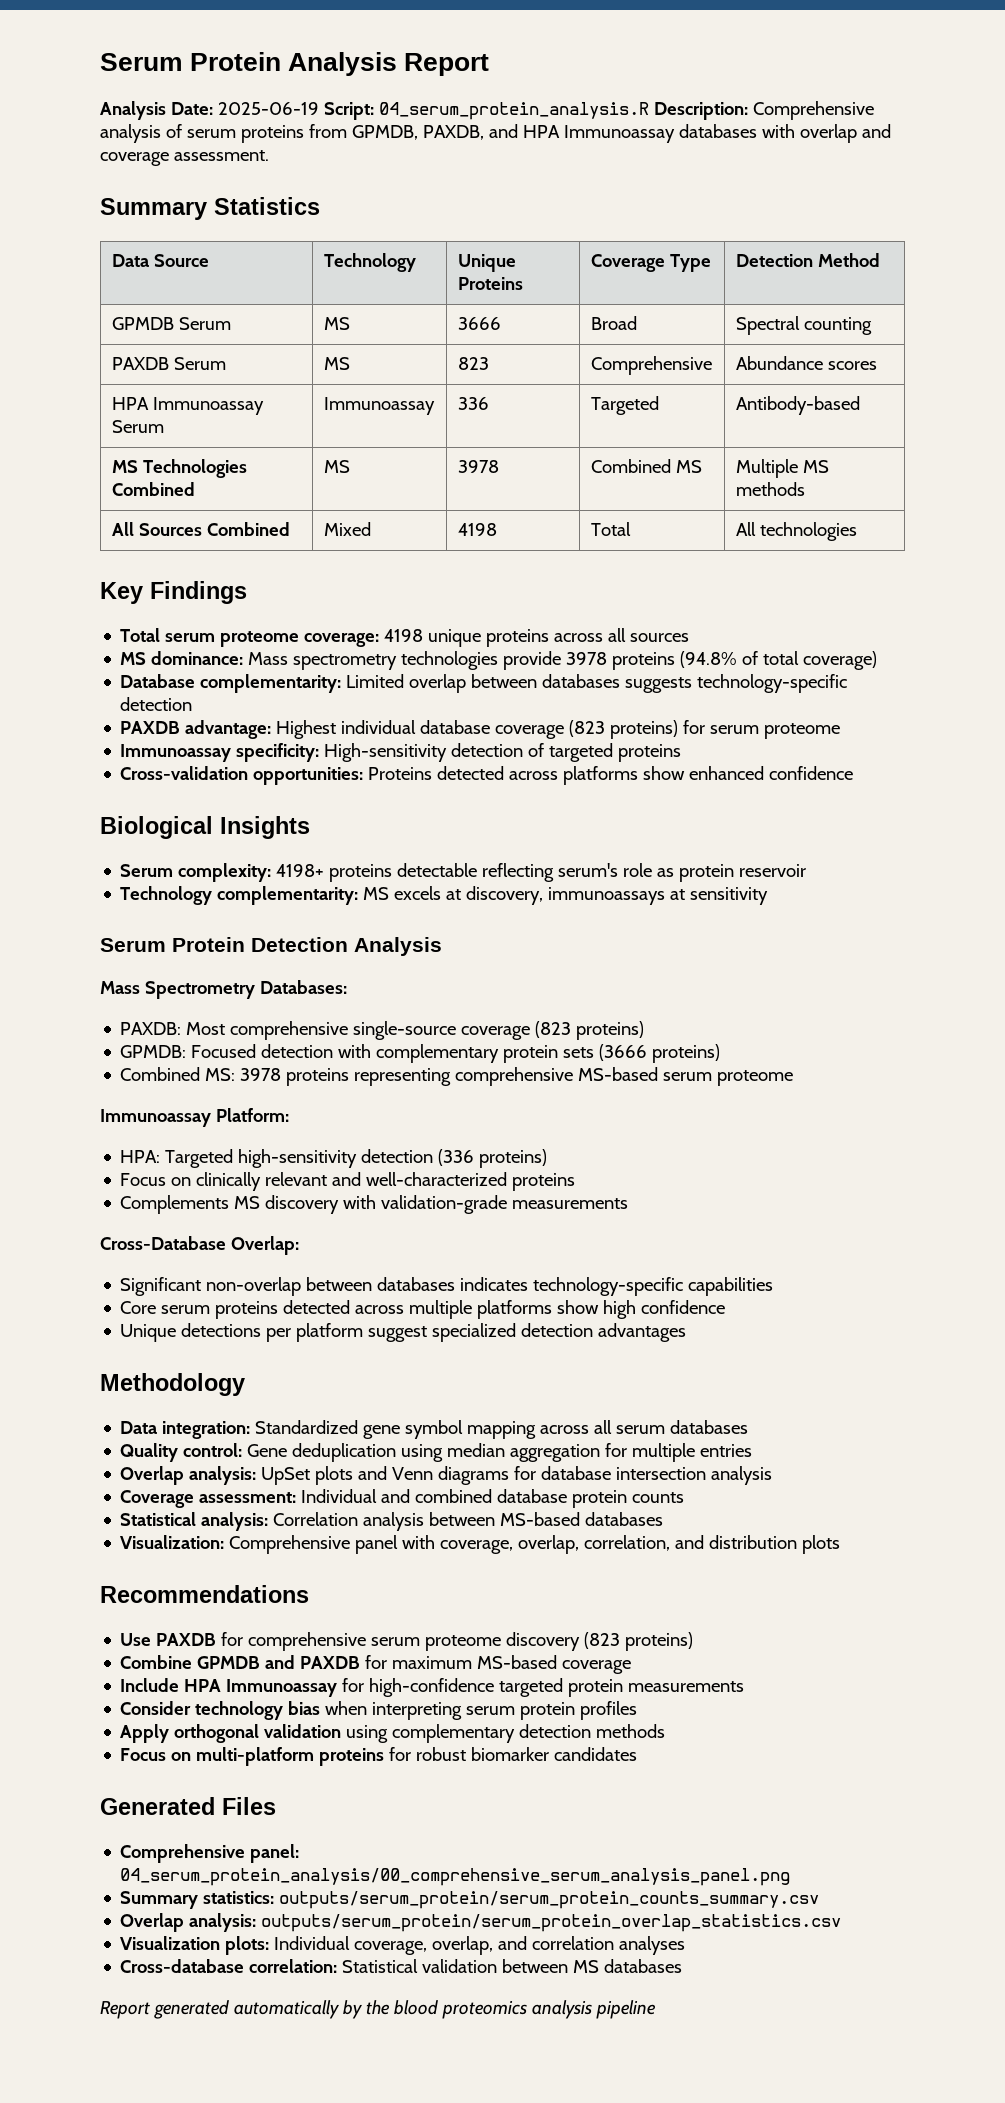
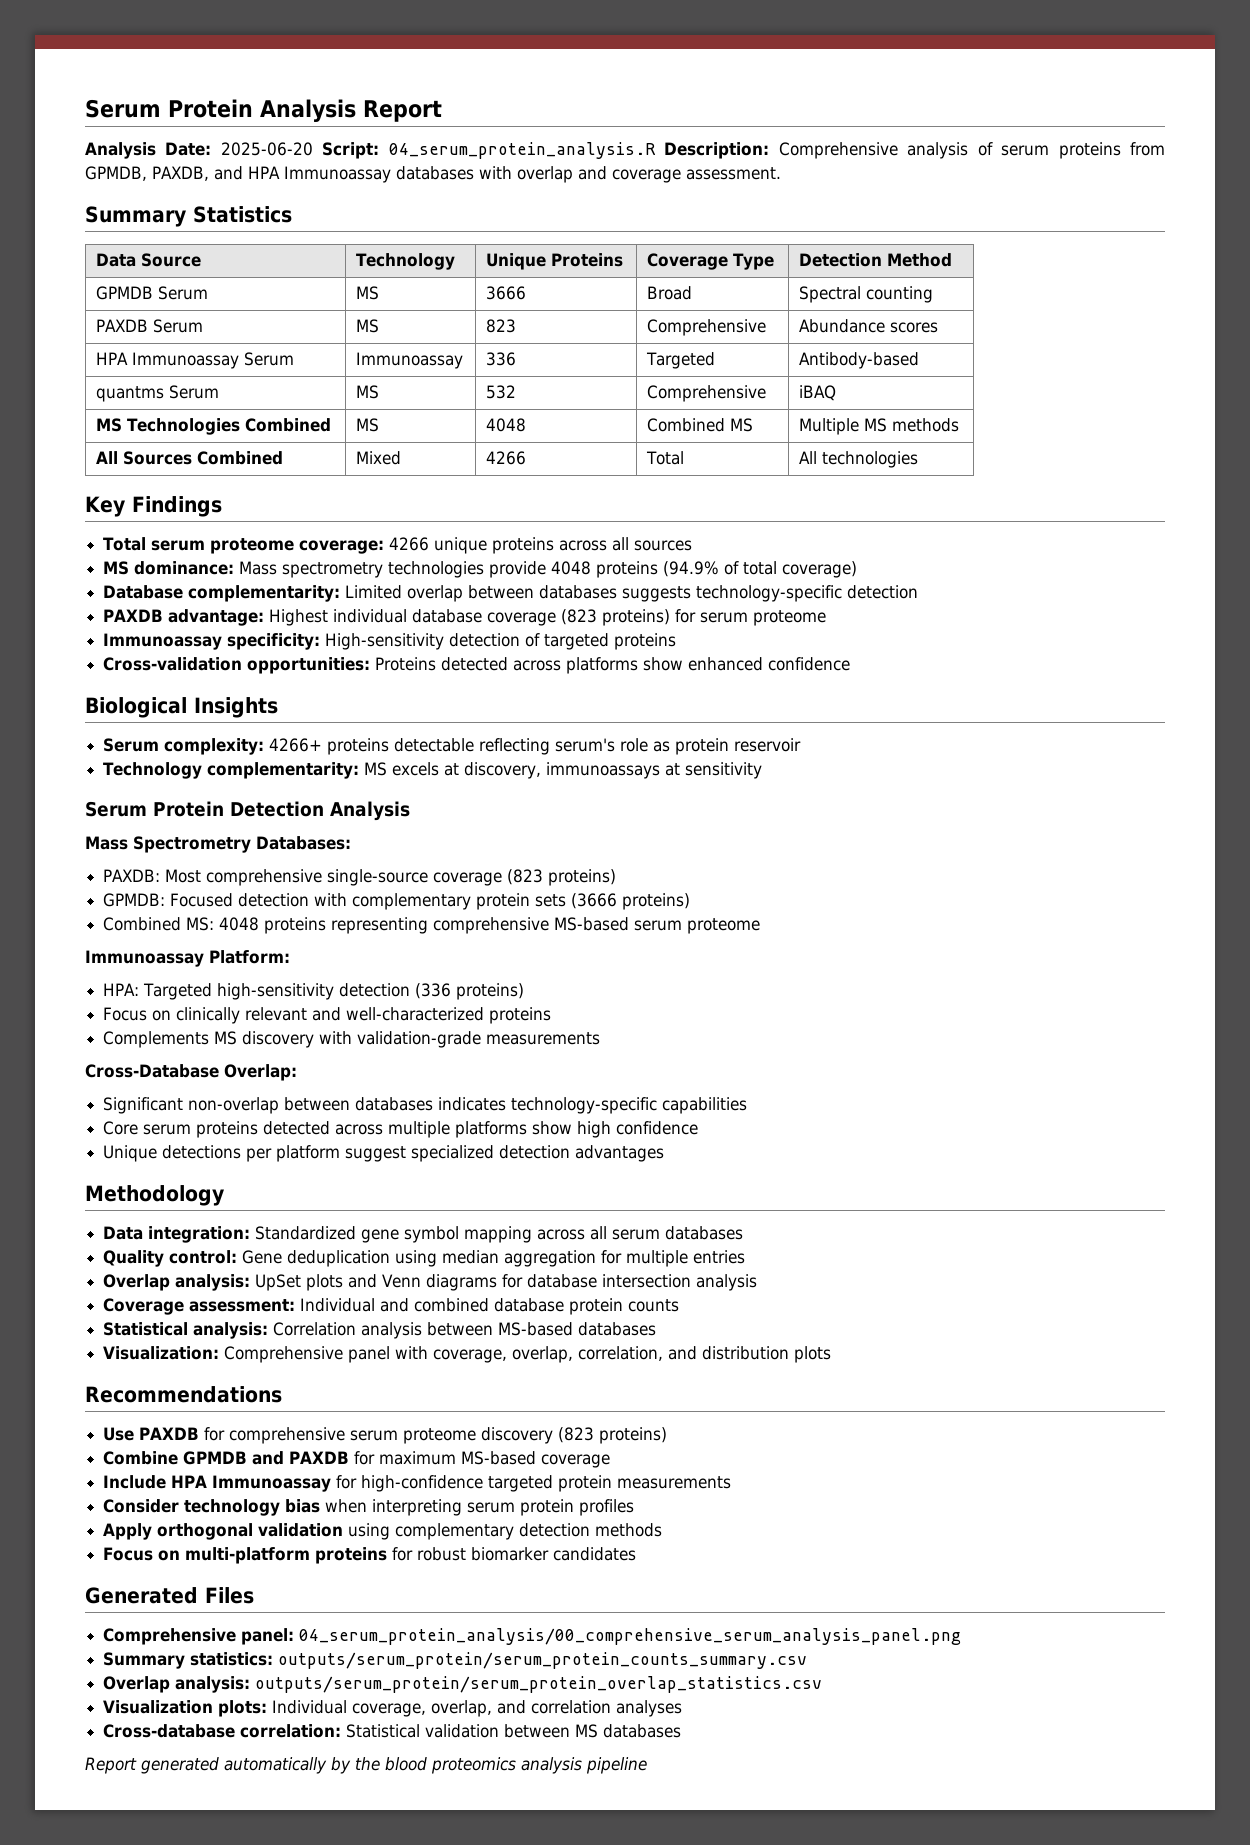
- Analysis Date: 2025-06-19 Script: 04_serum_protein_analysis.R Description: Comprehensive analysis of serum proteins from GPMDB, PAXDB, and HPA Immunoassay databases with overlap and coverage assessment.
+ Analysis Date: 2025-06-20 Script: 04_serum_protein_analysis.R Description: Comprehensive analysis of serum proteins from GPMDB, PAXDB, and HPA Immunoassay databases with overlap and coverage assessment.
+ quantms Serum | MS | 532 | Comprehensive | iBAQ
- MS Technologies Combined | MS | 3978 | Combined MS | Multiple MS methods
+ MS Technologies Combined | MS | 4048 | Combined MS | Multiple MS methods
- All Sources Combined | Mixed | 4198 | Total | All technologies
+ All Sources Combined | Mixed | 4266 | Total | All technologies
- Total serum proteome coverage: 4198 unique proteins across all sources
+ Total serum proteome coverage: 4266 unique proteins across all sources
- MS dominance: Mass spectrometry technologies provide 3978 proteins (94.8% of total coverage)
+ MS dominance: Mass spectrometry technologies provide 4048 proteins (94.9% of total coverage)
- Serum complexity: 4198+ proteins detectable reflecting serum's role as protein reservoir
+ Serum complexity: 4266+ proteins detectable reflecting serum's role as protein reservoir
- Combined MS: 3978 proteins representing comprehensive MS-based serum proteome
+ Combined MS: 4048 proteins representing comprehensive MS-based serum proteome

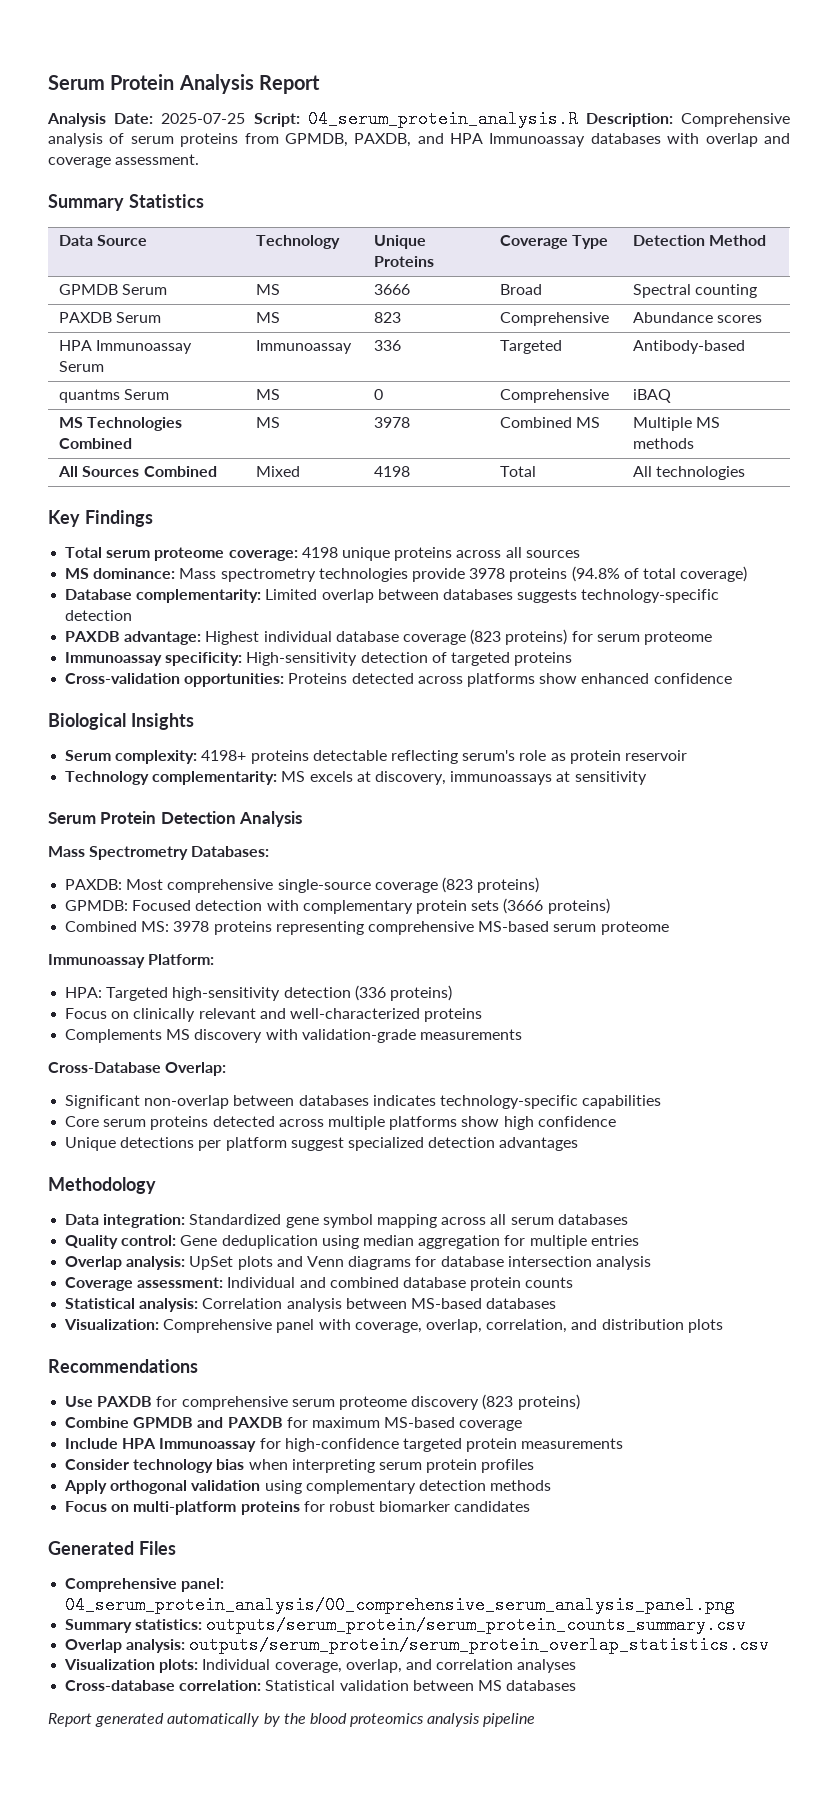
- Analysis Date: 2025-06-20 Script: 04_serum_protein_analysis.R Description: Comprehensive analysis of serum proteins from GPMDB, PAXDB, and HPA Immunoassay databases with overlap and coverage assessment.
+ Analysis Date: 2025-07-25 Script: 04_serum_protein_analysis.R Description: Comprehensive analysis of serum proteins from GPMDB, PAXDB, and HPA Immunoassay databases with overlap and coverage assessment.
- quantms Serum | MS | 532 | Comprehensive | iBAQ
+ quantms Serum | MS | 0 | Comprehensive | iBAQ
- MS Technologies Combined | MS | 4048 | Combined MS | Multiple MS methods
+ MS Technologies Combined | MS | 3978 | Combined MS | Multiple MS methods
- All Sources Combined | Mixed | 4266 | Total | All technologies
+ All Sources Combined | Mixed | 4198 | Total | All technologies
- Total serum proteome coverage: 4266 unique proteins across all sources
+ Total serum proteome coverage: 4198 unique proteins across all sources
- MS dominance: Mass spectrometry technologies provide 4048 proteins (94.9% of total coverage)
+ MS dominance: Mass spectrometry technologies provide 3978 proteins (94.8% of total coverage)
- Serum complexity: 4266+ proteins detectable reflecting serum's role as protein reservoir
+ Serum complexity: 4198+ proteins detectable reflecting serum's role as protein reservoir
- Combined MS: 4048 proteins representing comprehensive MS-based serum proteome
+ Combined MS: 3978 proteins representing comprehensive MS-based serum proteome

